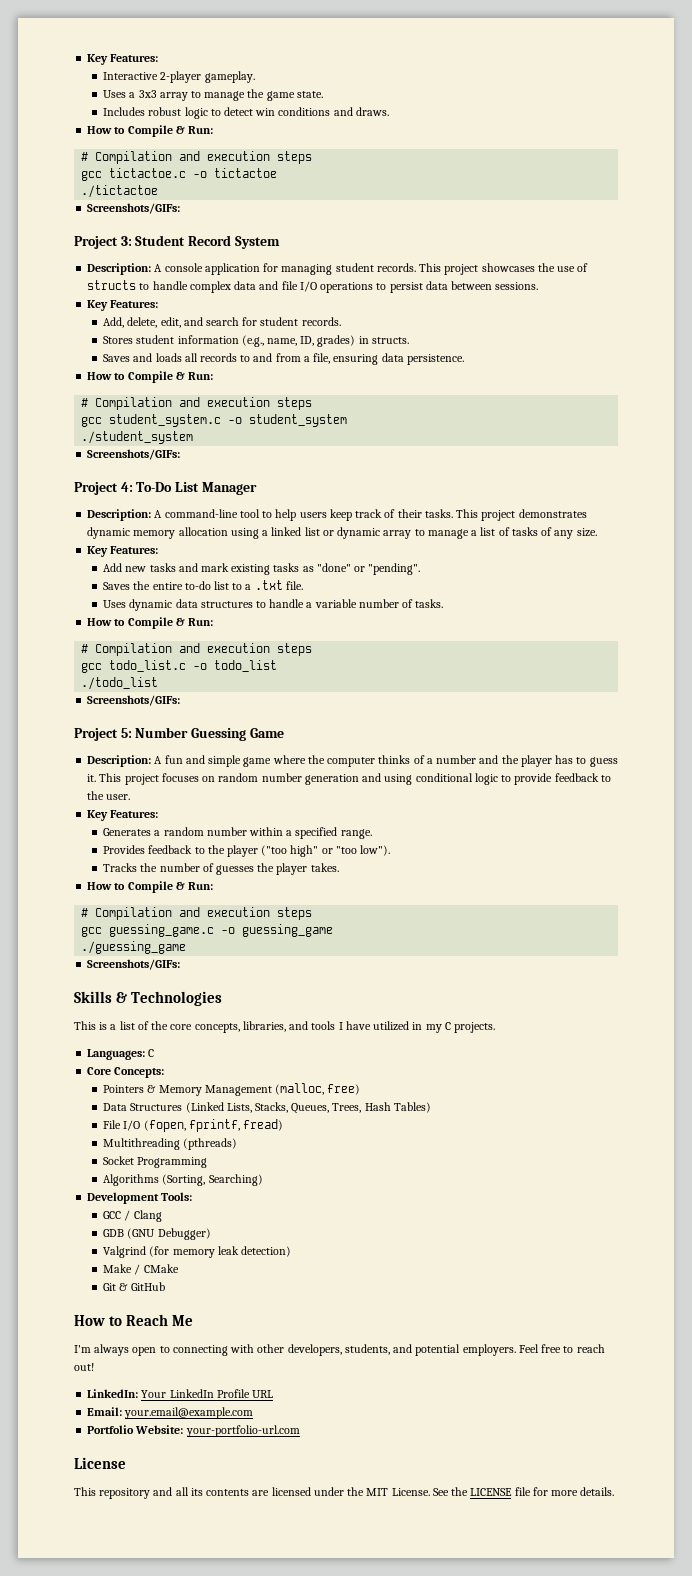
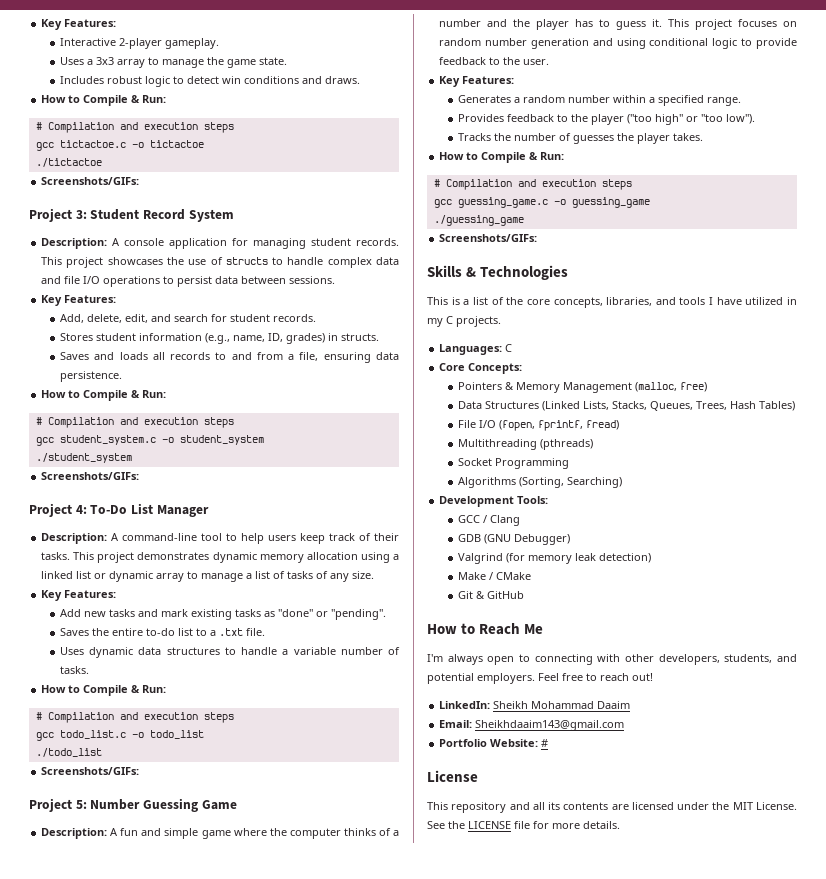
- LinkedIn: Your LinkedIn Profile URL
+ LinkedIn: Sheikh Mohammad Daaim
- Email: your.email@example.com
+ Email: Sheikhdaaim143@gmail.com
- Portfolio Website: your-portfolio-url.com
+ Portfolio Website: #

